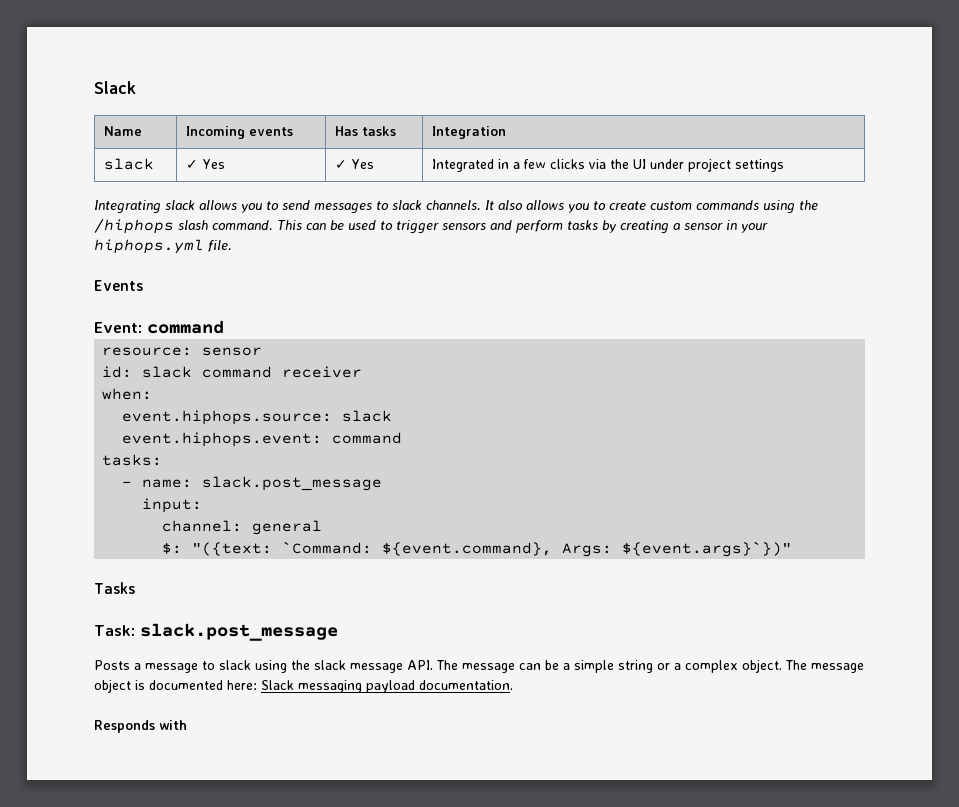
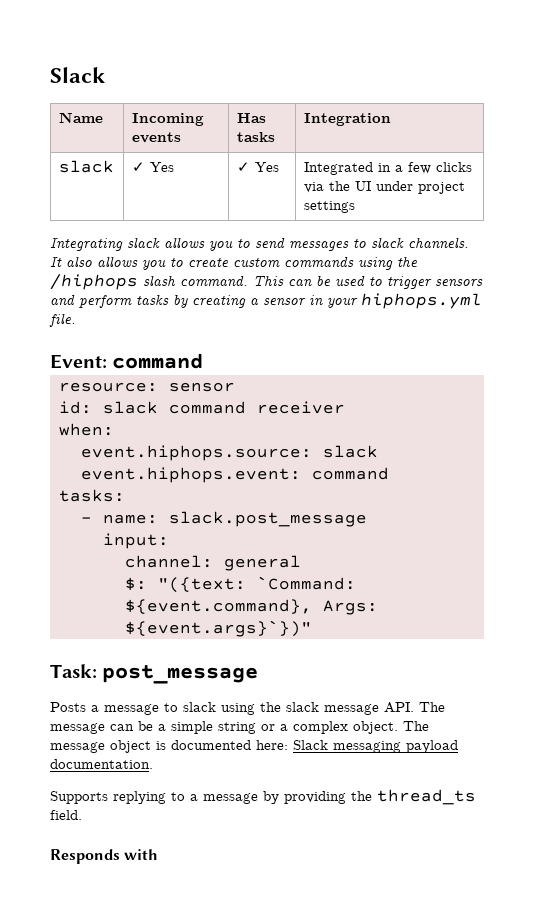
- Events
- Tasks
- Task: slack.post_message
+ Task: post_message
+ Supports replying to a message by providing the thread_ts field.

